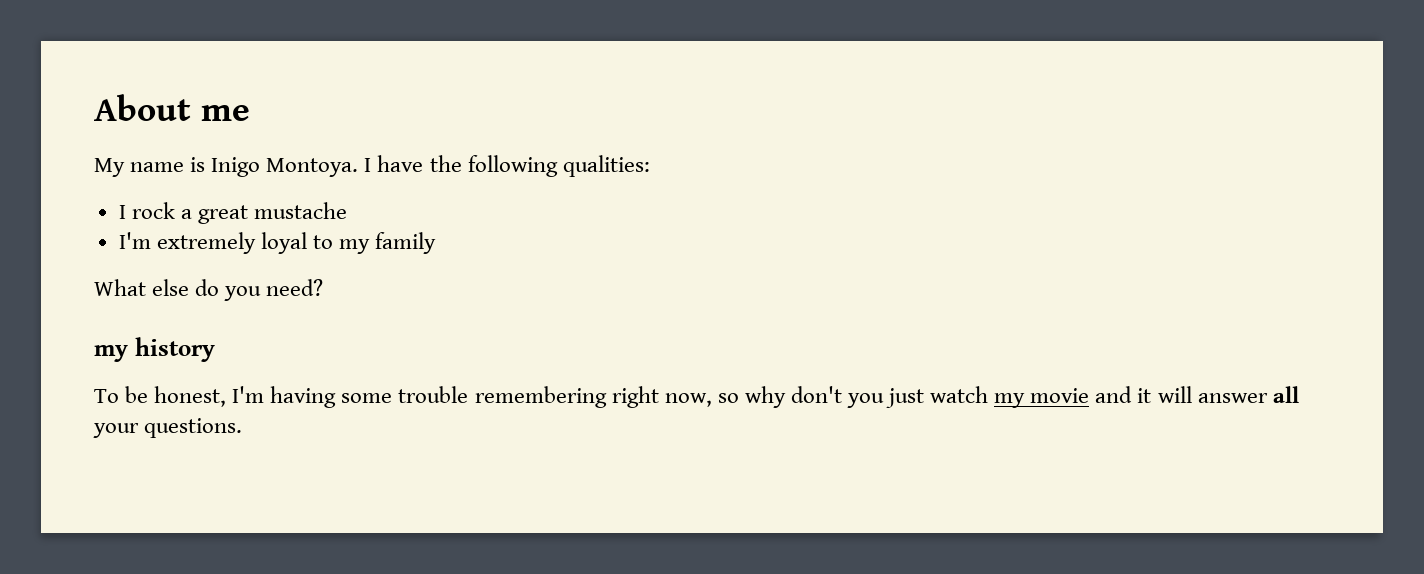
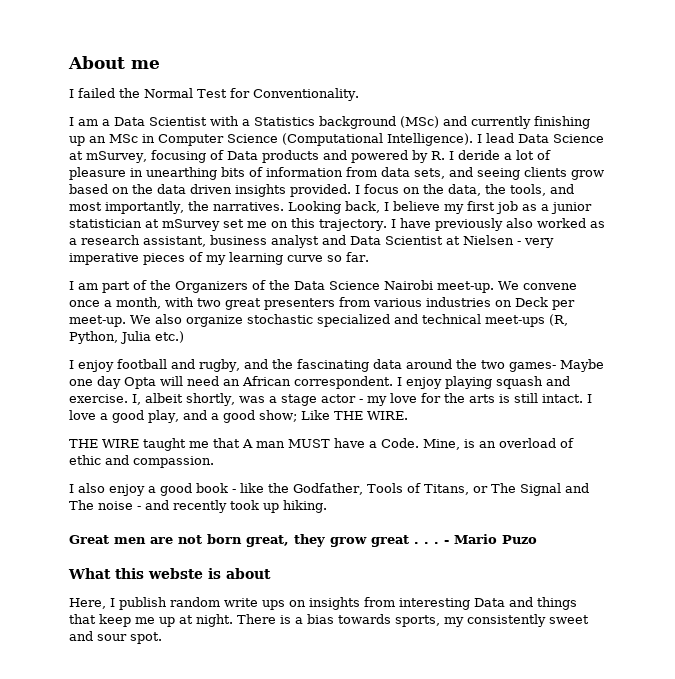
- My name is Inigo Montoya. I have the following qualities:
- I rock a great mustache
- I'm extremely loyal to my family
- What else do you need?
- my history
- To be honest, I'm having some trouble remembering right now, so why don't you just watch my movie and it will answer all your questions.
+ I failed the Normal Test for Conventionality.
+ I am a Data Scientist with a Statistics background (MSc) and currently finishing up an MSc in Computer Science (Computational Intelligence). I lead Data Science at mSurvey, focusing of Data products and powered by R. I deride a lot of pleasure in unearthing bits of information from data sets, and seeing clients grow based on the data driven insights provided. I focus on the data, the tools, and most importantly, the narratives. Looking back, I believe my first job as a junior statistician at mSurvey set me on this trajectory. I have previously also worked as a research assistant, business analyst and Data Scientist at Nielsen - very imperative pieces of my learning curve so far.
+ I am part of the Organizers of the Data Science Nairobi meet-up. We convene once a month, with two great presenters from various industries on Deck per meet-up. We also organize stochastic specialized and technical meet-ups (R, Python, Julia etc.)
+ I enjoy football and rugby, and the fascinating data around the two games- Maybe one day Opta will need an African correspondent. I enjoy playing squash and exercise. I, albeit shortly, was a stage actor - my love for the arts is still intact. I love a good play, and a good show; Like THE WIRE.
+ THE WIRE taught me that A man MUST have a Code. Mine, is an overload of ethic and compassion.
+ I also enjoy a good book - like the Godfather, Tools of Titans, or The Signal and The noise - and recently took up hiking.
+ Great men are not born great, they grow great . . . - Mario Puzo
+ What this webste is about
+ Here, I publish random write ups on insights from interesting Data and things that keep me up at night. There is a bias towards sports, my consistently sweet and sour spot.

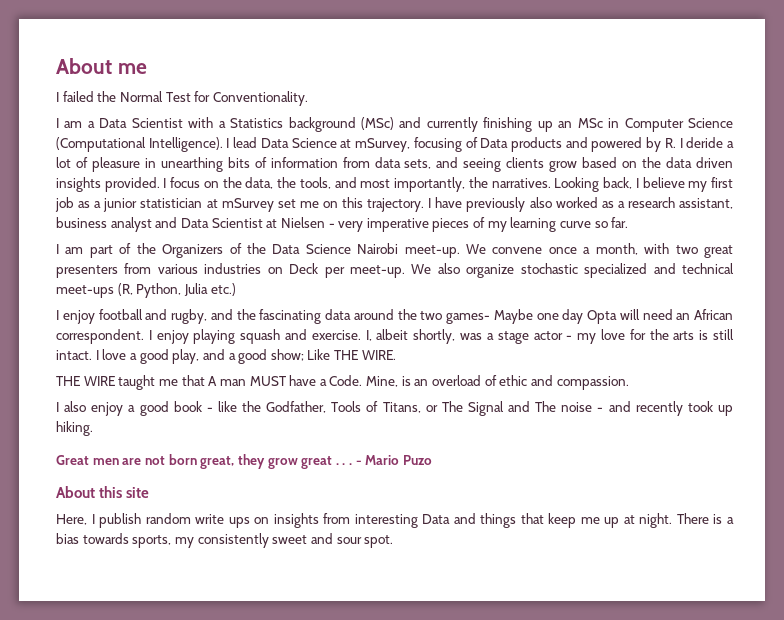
- What this webste is about
+ About this site

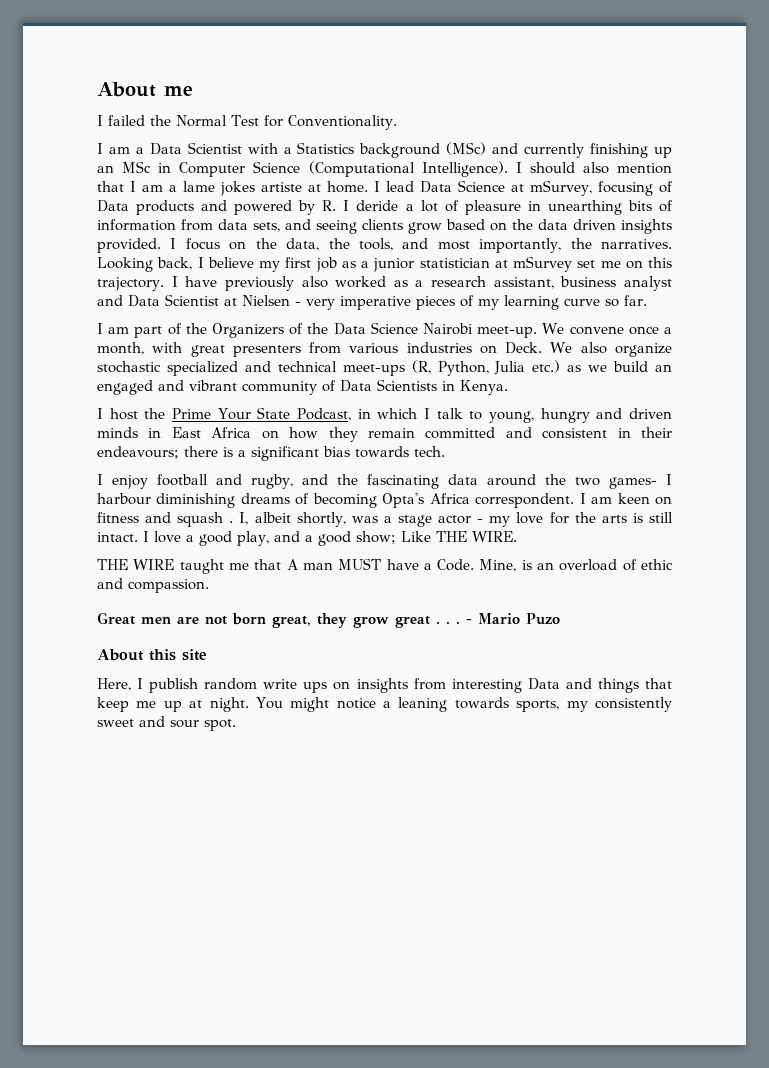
- I lead Data Science at mSurvey, focusing of Data products and powered by R. I deride a lot of pleasure in unearthing bits of information from data sets, and seeing clients grow based on the data driven insights provided.
+ I should also mention that I am a lame jokes artiste at home. I lead Data Science at mSurvey, focusing of Data products and powered by R. I deride a lot of pleasure in unearthing bits of information from data sets, and seeing clients grow based on the data driven insights provided.
- We convene once a month, with two great presenters from various industries on Deck per meet-up.
+ We convene once a month, with great presenters from various industries on Deck.
- We also organize stochastic specialized and technical meet-ups (R, Python, Julia etc.)
+ We also organize stochastic specialized and technical meet-ups (R, Python, Julia etc.) as we build an engaged and vibrant community of Data Scientists in Kenya.
+ I host the Prime Your State Podcast, in which I talk to young, hungry and driven minds in East Africa on how they remain committed and consistent in their endeavours; there is a significant bias towards tech.
- I enjoy football and rugby, and the fascinating data around the two games- Maybe one day Opta will need an African correspondent. I enjoy playing squash and exercise.
+ I enjoy football and rugby, and the fascinating data around the two games- I harbour diminishing dreams of becoming Opta's Africa correspondent. I am keen on fitness and squash .
- I also enjoy a good book - like the Godfather, Tools of Titans, or The Signal and The noise - and recently took up hiking.
- There is a bias towards sports, my consistently sweet and sour spot.
+ You might notice a leaning towards sports, my consistently sweet and sour spot.

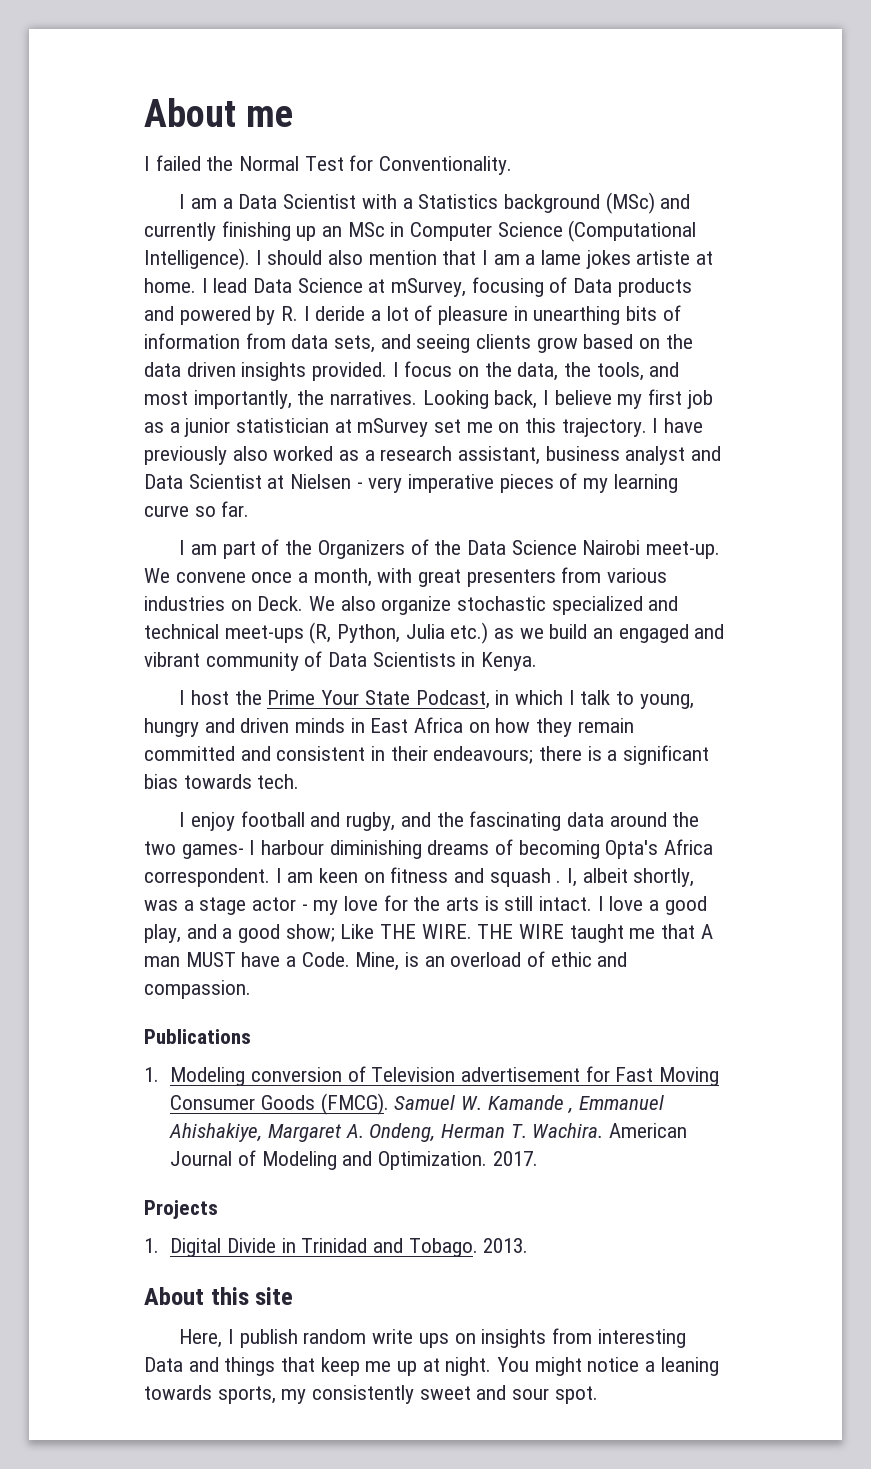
- I love a good play, and a good show; Like THE WIRE.
- THE WIRE taught me that A man MUST have a Code.
+ I love a good play, and a good show; Like THE WIRE. THE WIRE taught me that A man MUST have a Code.
- Great men are not born great, they grow great . . . - Mario Puzo
+ Publications
+ 1. Modeling conversion of Television advertisement for Fast Moving Consumer Goods (FMCG). Samuel W. Kamande , Emmanuel Ahishakiye, Margaret A. Ondeng, Herman T. Wachira. American Journal of Modeling and Optimization. 2017.
+ Projects
+ 1. Digital Divide in Trinidad and Tobago. 2013.

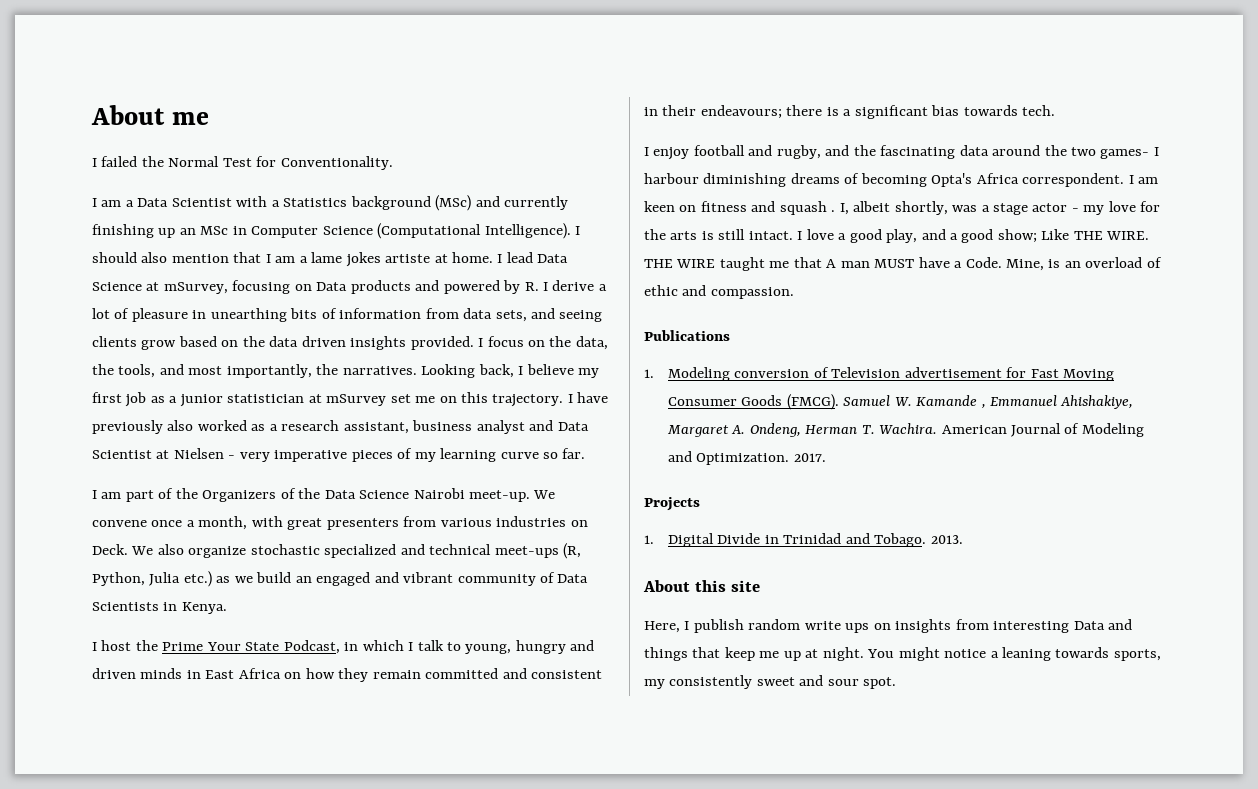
- I lead Data Science at mSurvey, focusing of Data products and powered by R. I deride a lot of pleasure in unearthing bits of information from data sets, and seeing clients grow based on the data driven insights provided.
+ I lead Data Science at mSurvey, focusing on Data products and powered by R. I derive a lot of pleasure in unearthing bits of information from data sets, and seeing clients grow based on the data driven insights provided.

